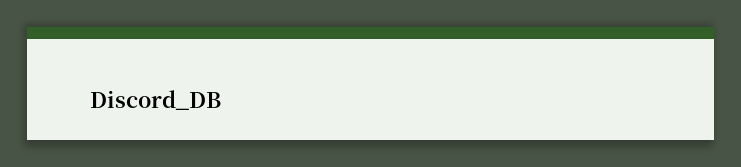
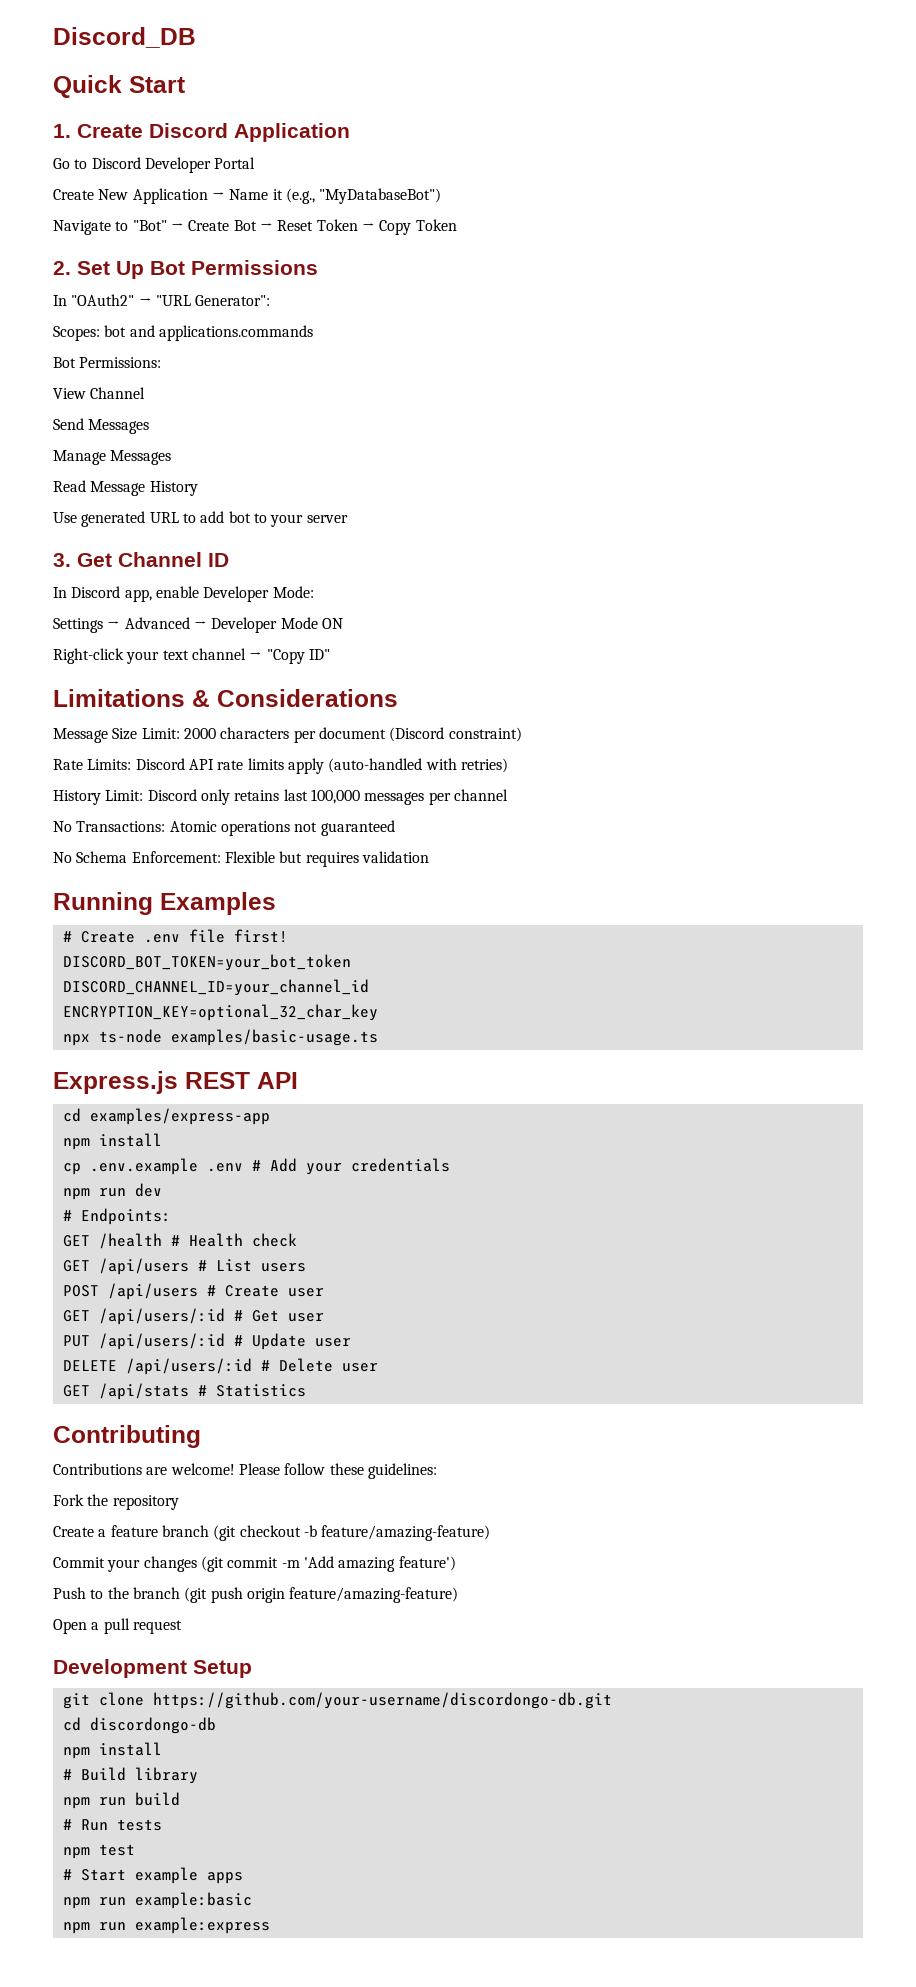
+ Quick Start
+ 1. Create Discord Application
+ Go to Discord Developer Portal
+ Create New Application → Name it (e.g., "MyDatabaseBot")
+ Navigate to "Bot" → Create Bot → Reset Token → Copy Token
+ 2. Set Up Bot Permissions
+ In "OAuth2" → "URL Generator":
+ Scopes: bot and applications.commands
+ Bot Permissions:
+ View Channel
+ Send Messages
+ Manage Messages
+ Read Message History
+ Use generated URL to add bot to your server
+ 3. Get Channel ID
+ In Discord app, enable Developer Mode:
+ Settings → Advanced → Developer Mode ON
+ Right-click your text channel → "Copy ID"
+ Limitations & Considerations
+ Message Size Limit: 2000 characters per document (Discord constraint)
+ Rate Limits: Discord API rate limits apply (auto-handled with retries)
+ History Limit: Discord only retains last 100,000 messages per channel
+ No Transactions: Atomic operations not guaranteed
+ No Schema Enforcement: Flexible but requires validation
+ Running Examples
+ # Create .env file first!
+ DISCORD_BOT_TOKEN=your_bot_token
+ DISCORD_CHANNEL_ID=your_channel_id
+ ENCRYPTION_KEY=optional_32_char_key
+ npx ts-node examples/basic-usage.ts
+ Express.js REST API
+ cd examples/express-app
+ npm install
+ cp .env.example .env # Add your credentials
+ npm run dev
+ # Endpoints:
+ GET /health # Health check
+ GET /api/users # List users
+ POST /api/users # Create user
+ GET /api/users/:id # Get user
+ PUT /api/users/:id # Update user
+ DELETE /api/users/:id # Delete user
+ GET /api/stats # Statistics
+ Contributing
+ Contributions are welcome! Please follow these guidelines:
+ Fork the repository
+ Create a feature branch (git checkout -b feature/amazing-feature)
+ Commit your changes (git commit -m 'Add amazing feature')
+ Push to the branch (git push origin feature/amazing-feature)
+ Open a pull request
+ Development Setup
+ git clone https://github.com/your-username/discordongo-db.git
+ cd discordongo-db
+ npm install
+ # Build library
+ npm run build
+ # Run tests
+ npm test
+ # Start example apps
+ npm run example:basic
+ npm run example:express

